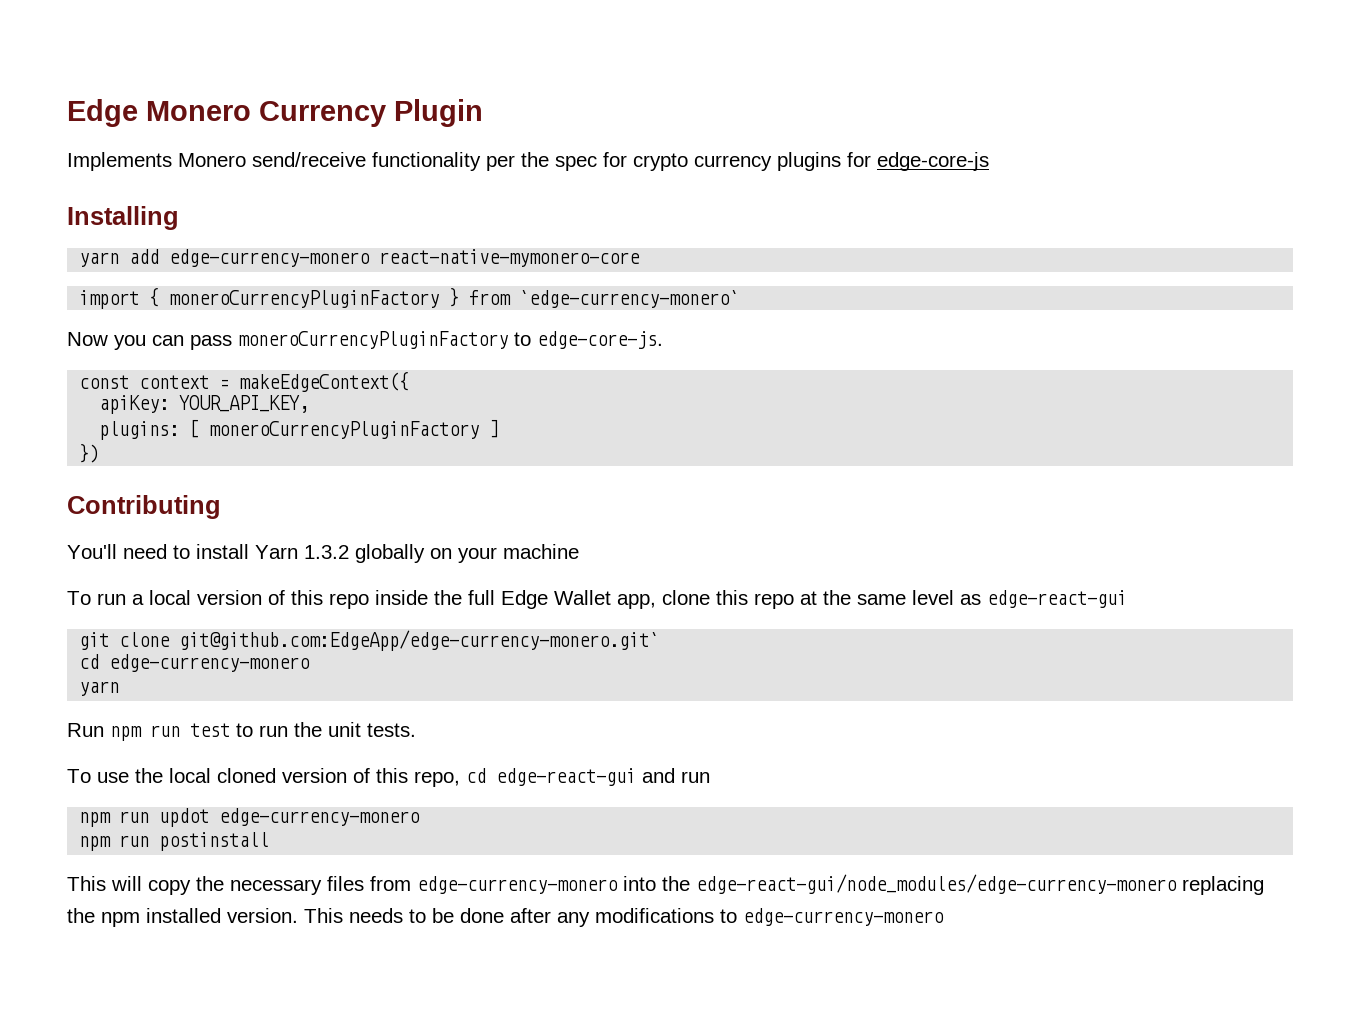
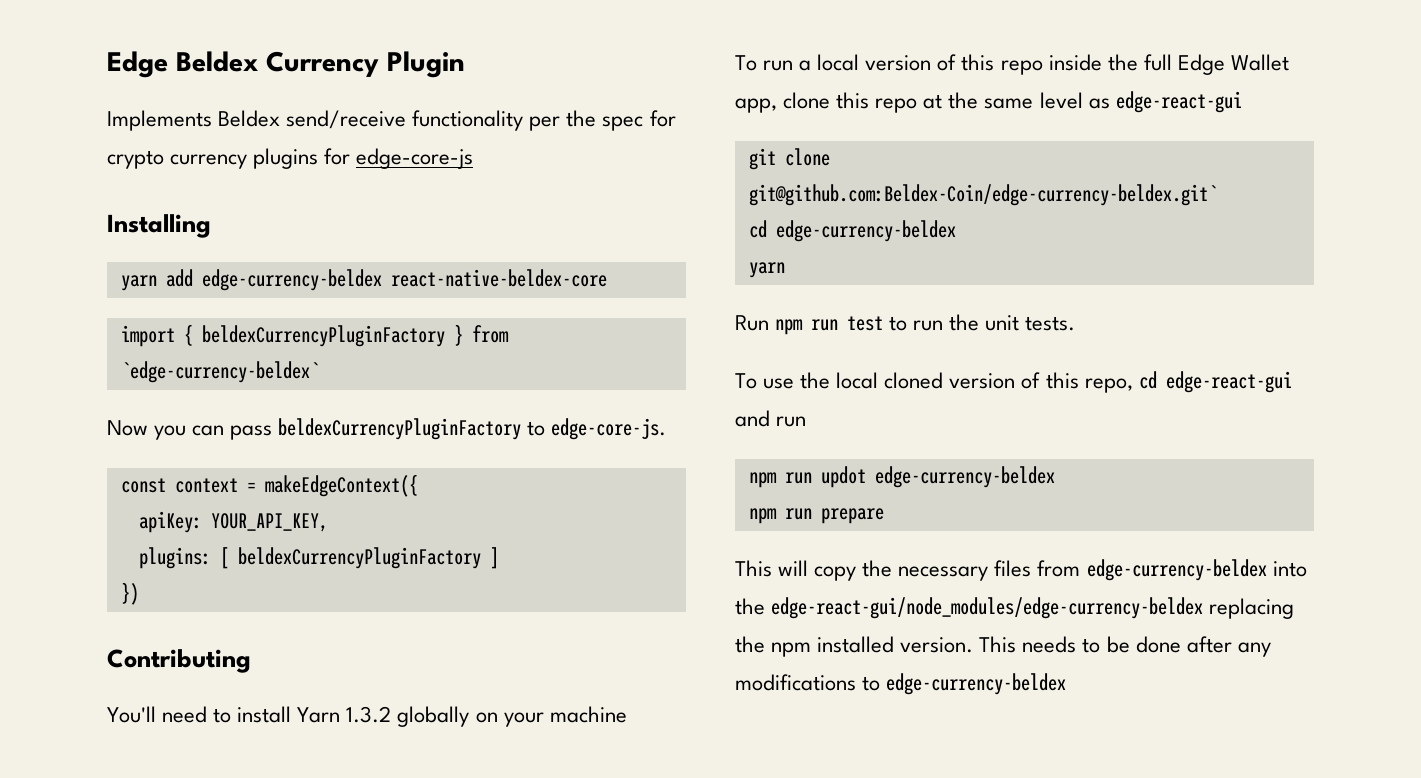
- Edge Monero Currency Plugin
+ Edge Beldex Currency Plugin
- Implements Monero send/receive functionality per the spec for crypto currency plugins for edge-core-js
+ Implements Beldex send/receive functionality per the spec for crypto currency plugins for edge-core-js
- yarn add edge-currency-monero react-native-mymonero-core
+ yarn add edge-currency-beldex react-native-beldex-core
- import { moneroCurrencyPluginFactory } from `edge-currency-monero`
+ import { beldexCurrencyPluginFactory } from `edge-currency-beldex`
- Now you can pass moneroCurrencyPluginFactory to edge-core-js.
+ Now you can pass beldexCurrencyPluginFactory to edge-core-js.
- plugins: [ moneroCurrencyPluginFactory ]
+ plugins: [ beldexCurrencyPluginFactory ]
- git clone git@github.com:EdgeApp/edge-currency-monero.git`
- cd edge-currency-monero
+ git clone git@github.com:Beldex-Coin/edge-currency-beldex.git`
+ cd edge-currency-beldex
- npm run updot edge-currency-monero
- npm run postinstall
+ npm run updot edge-currency-beldex
+ npm run prepare
- This will copy the necessary files from edge-currency-monero into the edge-react-gui/node_modules/edge-currency-monero replacing the npm installed version.
+ This will copy the necessary files from edge-currency-beldex into the edge-react-gui/node_modules/edge-currency-beldex replacing the npm installed version.
- This needs to be done after any modifications to edge-currency-monero
+ This needs to be done after any modifications to edge-currency-beldex

